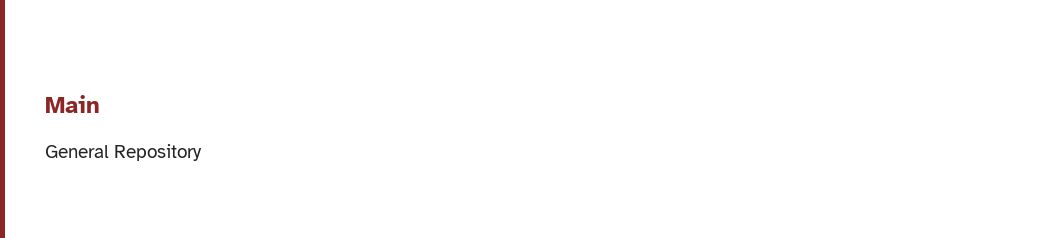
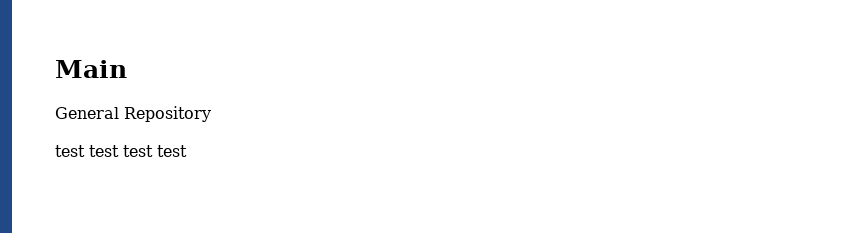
+ test test test test

